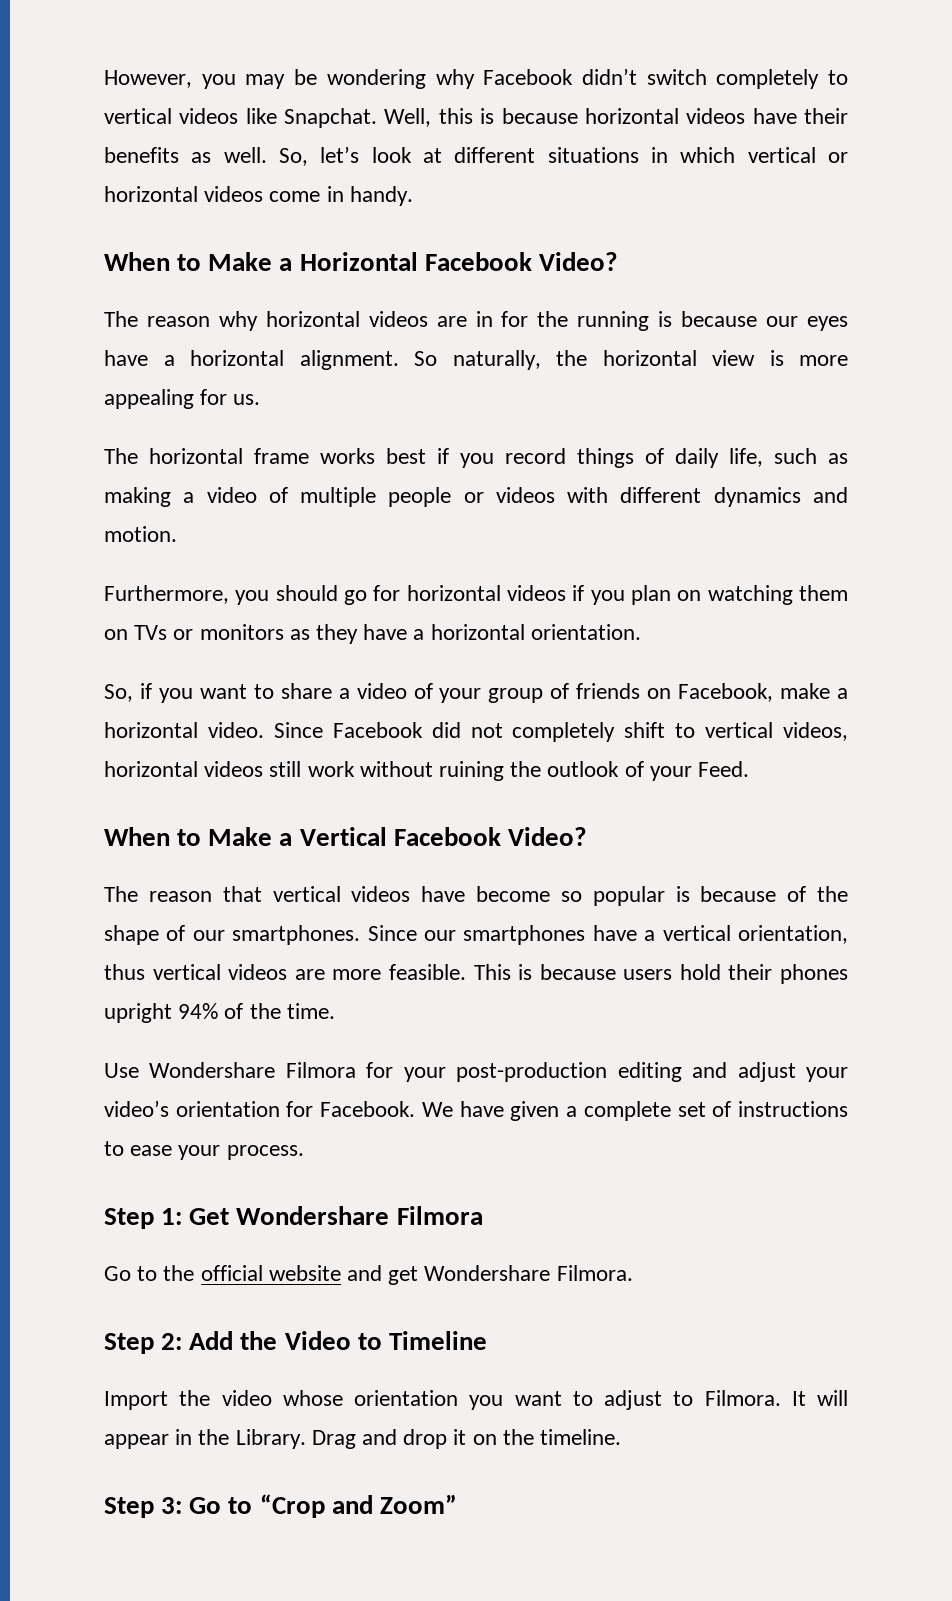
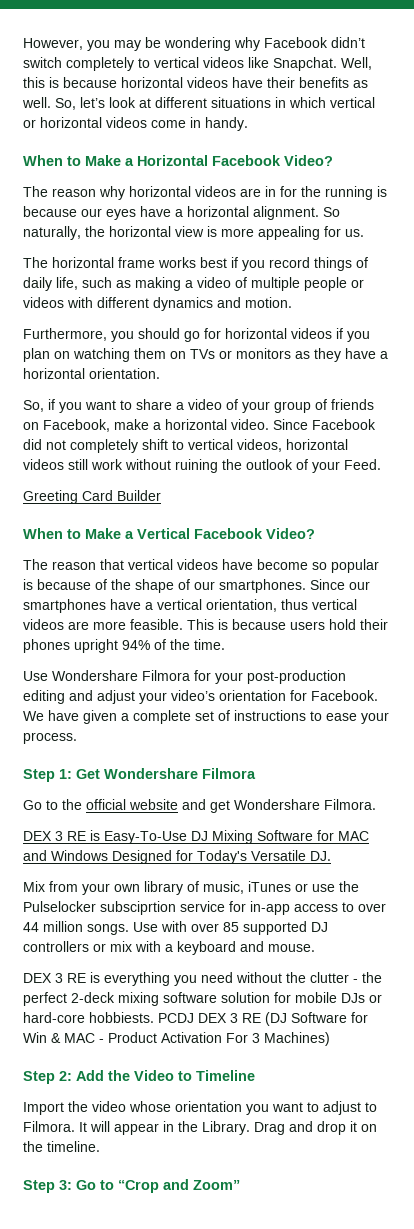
+ Greeting Card Builder
+ DEX 3 RE is Easy-To-Use DJ Mixing Software for MAC and Windows Designed for Today's Versatile DJ.
+ Mix from your own library of music, iTunes or use the Pulselocker subsciprtion service for in-app access to over 44 million songs. Use with over 85 supported DJ controllers or mix with a keyboard and mouse.
+ DEX 3 RE is everything you need without the clutter - the perfect 2-deck mixing software solution for mobile DJs or hard-core hobbiests. PCDJ DEX 3 RE (DJ Software for Win & MAC - Product Activation For 3 Machines)

